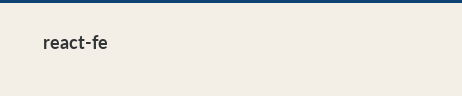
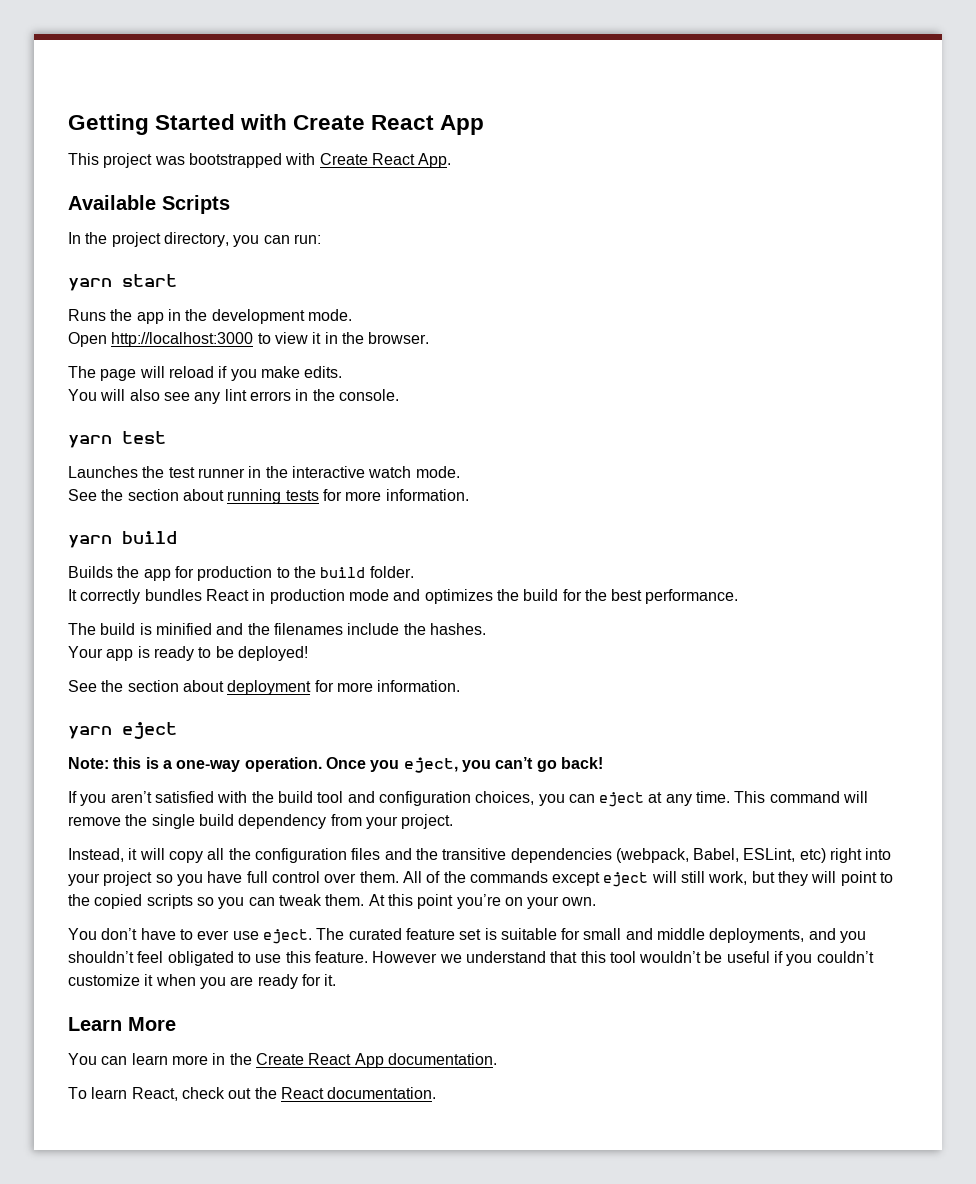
- react-fe
+ Getting Started with Create React App
+ This project was bootstrapped with Create React App.
+ Available Scripts
+ In the project directory, you can run:
+ yarn start
+ Runs the app in the development mode.
+ Open http://localhost:3000 to view it in the browser.
+ The page will reload if you make edits.
+ You will also see any lint errors in the console.
+ yarn test
+ Launches the test runner in the interactive watch mode.
+ See the section about running tests for more information.
+ yarn build
+ Builds the app for production to the build folder.
+ It correctly bundles React in production mode and optimizes the build for the best performance.
+ The build is minified and the filenames include the hashes.
+ Your app is ready to be deployed!
+ See the section about deployment for more information.
+ yarn eject
+ Note: this is a one-way operation. Once you eject, you can’t go back!
+ If you aren’t satisfied with the build tool and configuration choices, you can eject at any time. This command will remove the single build dependency from your project.
+ Instead, it will copy all the configuration files and the transitive dependencies (webpack, Babel, ESLint, etc) right into your project so you have full control over them. All of the commands except eject will still work, but they will point to the copied scripts so you can tweak them. At this point you’re on your own.
+ You don’t have to ever use eject. The curated feature set is suitable for small and middle deployments, and you shouldn’t feel obligated to use this feature. However we understand that this tool wouldn’t be useful if you couldn’t customize it when you are ready for it.
+ Learn More
+ You can learn more in the Create React App documentation.
+ To learn React, check out the React documentation.

